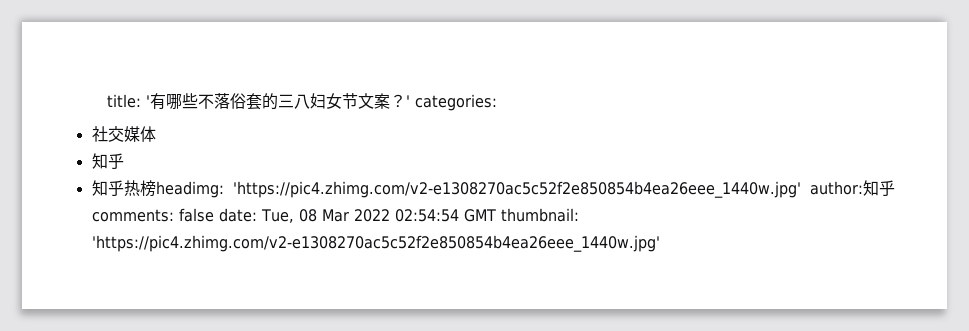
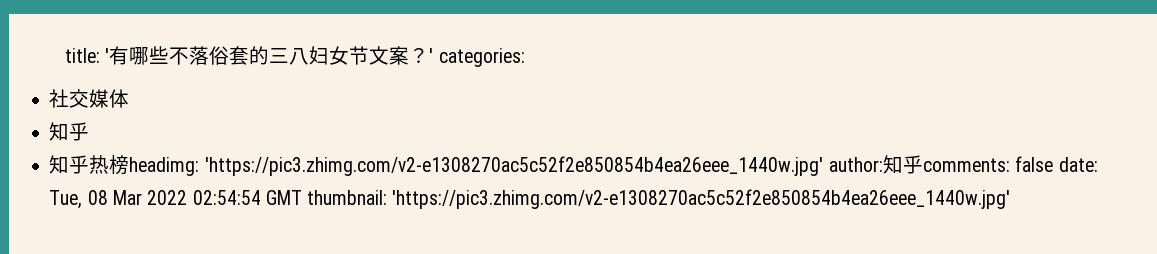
- 知乎热榜headimg: 'https://pic4.zhimg.com/v2-e1308270ac5c52f2e850854b4ea26eee_1440w.jpg' author:知乎comments: false date: Tue, 08 Mar 2022 02:54:54 GMT thumbnail: 'https://pic4.zhimg.com/v2-e1308270ac5c52f2e850854b4ea26eee_1440w.jpg'
+ 知乎热榜headimg: 'https://pic3.zhimg.com/v2-e1308270ac5c52f2e850854b4ea26eee_1440w.jpg' author:知乎comments: false date: Tue, 08 Mar 2022 02:54:54 GMT thumbnail: 'https://pic3.zhimg.com/v2-e1308270ac5c52f2e850854b4ea26eee_1440w.jpg'

